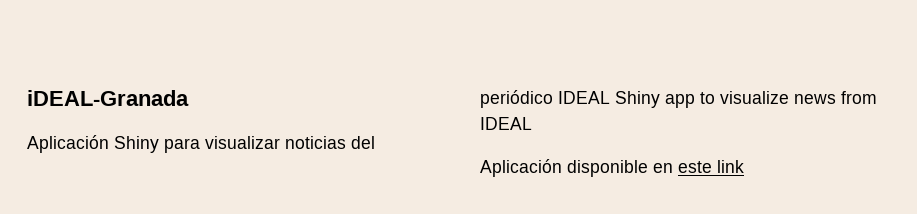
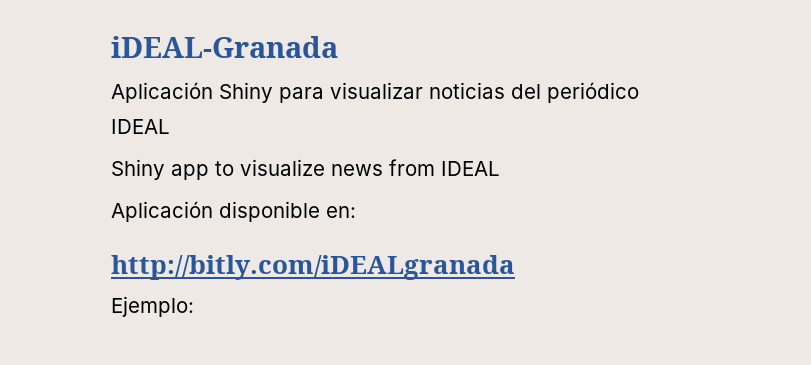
- Aplicación Shiny para visualizar noticias del periódico IDEAL Shiny app to visualize news from IDEAL
+ Aplicación Shiny para visualizar noticias del periódico IDEAL
+ Shiny app to visualize news from IDEAL
- Aplicación disponible en este link
+ Aplicación disponible en:
+ http://bitly.com/iDEALgranada
+ Ejemplo:

